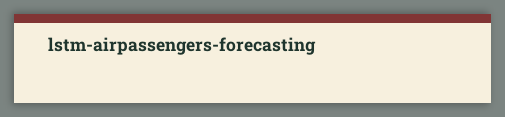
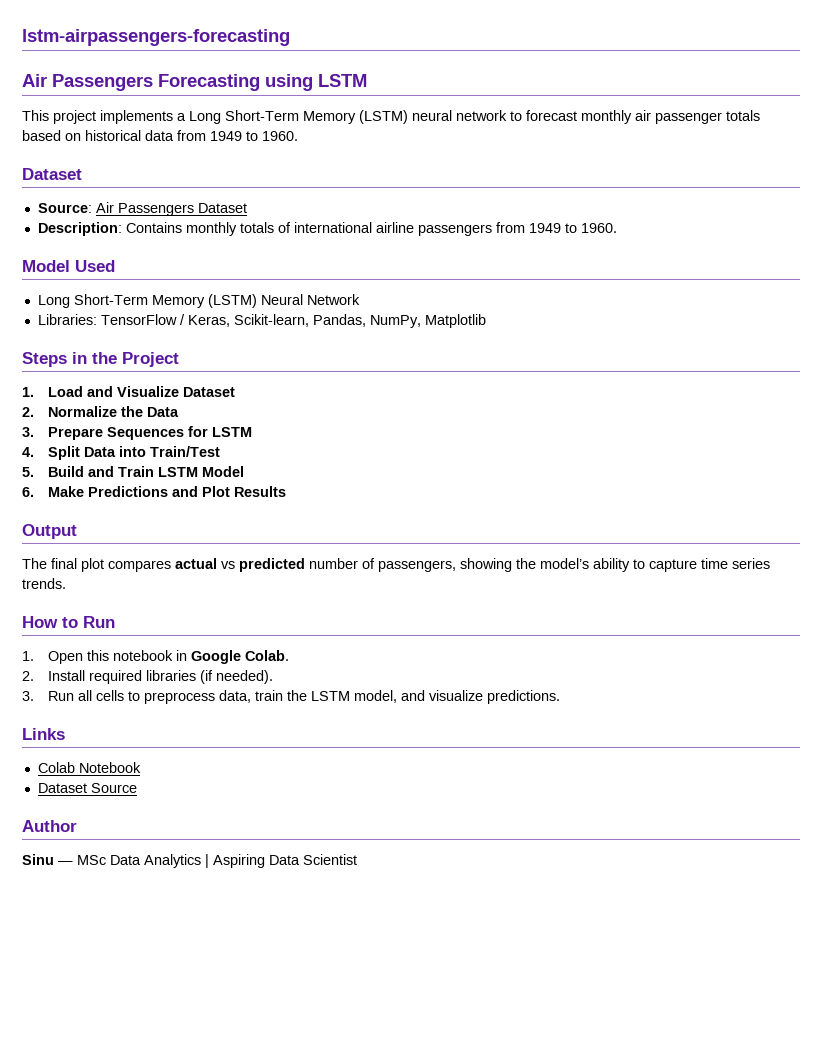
+ Air Passengers Forecasting using LSTM
+ This project implements a Long Short-Term Memory (LSTM) neural network to forecast monthly air passenger totals based on historical data from 1949 to 1960.
+ Dataset
+ Source: Air Passengers Dataset
+ Description: Contains monthly totals of international airline passengers from 1949 to 1960.
+ Model Used
+ Long Short-Term Memory (LSTM) Neural Network
+ Libraries: TensorFlow / Keras, Scikit-learn, Pandas, NumPy, Matplotlib
+ Steps in the Project
+ 1. Load and Visualize Dataset
+ 2. Normalize the Data
+ 3. Prepare Sequences for LSTM
+ 4. Split Data into Train/Test
+ 5. Build and Train LSTM Model
+ 6. Make Predictions and Plot Results
+ Output
+ The final plot compares actual vs predicted number of passengers, showing the model’s ability to capture time series trends.
+ How to Run
+ 1. Open this notebook in Google Colab.
+ 2. Install required libraries (if needed).
+ 3. Run all cells to preprocess data, train the LSTM model, and visualize predictions.
+ Links
+ Colab Notebook
+ Dataset Source
+ Author
+ Sinu — MSc Data Analytics | Aspiring Data Scientist

